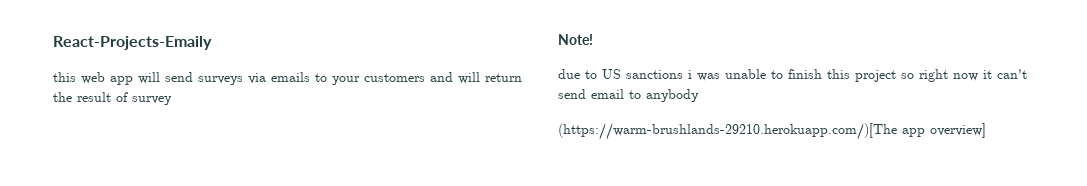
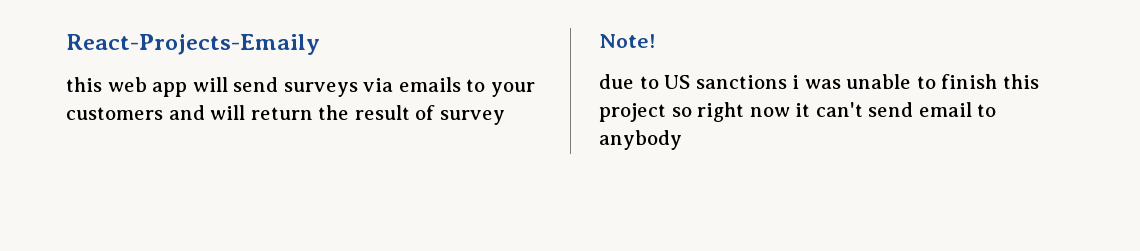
- (https://warm-brushlands-29210.herokuapp.com/)[The app overview]

